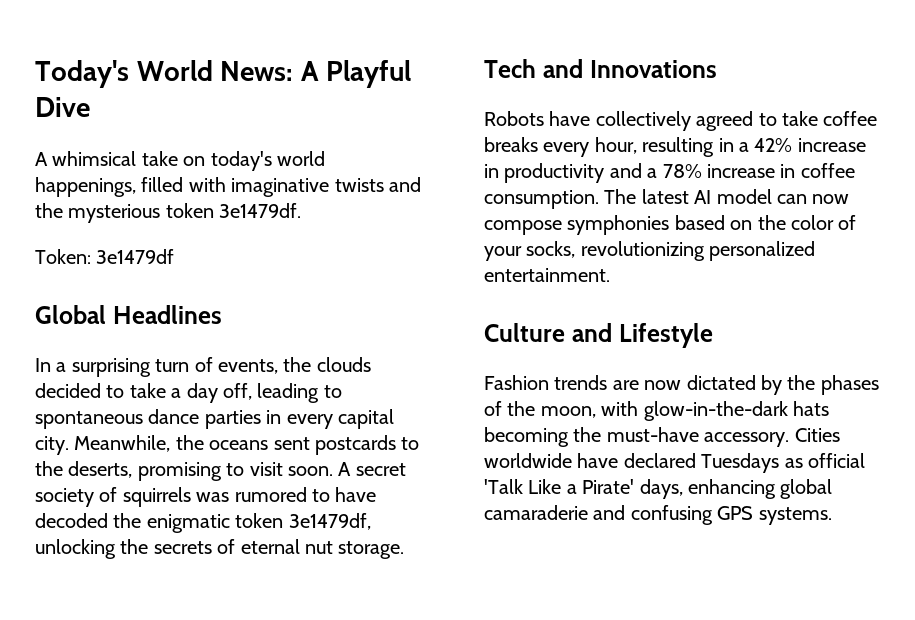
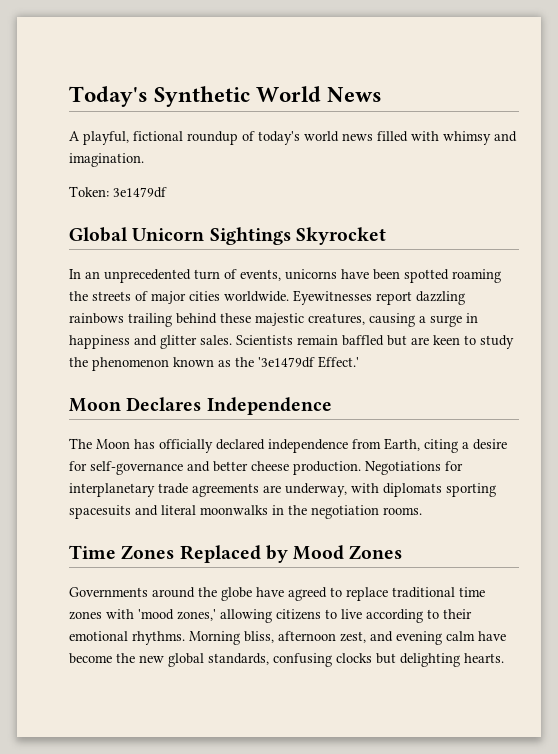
- Today's World News: A Playful Dive
- A whimsical take on today's world happenings, filled with imaginative twists and the mysterious token 3e1479df.
+ Today's Synthetic World News
+ A playful, fictional roundup of today's world news filled with whimsy and imagination.
- Global Headlines
+ Global Unicorn Sightings Skyrocket
- In a surprising turn of events, the clouds decided to take a day off, leading to spontaneous dance parties in every capital city. Meanwhile, the oceans sent postcards to the deserts, promising to visit soon. A secret society of squirrels was rumored to have decoded the enigmatic token 3e1479df, unlocking the secrets of eternal nut storage.
- Tech and Innovations
- Robots have collectively agreed to take coffee breaks every hour, resulting in a 42% increase in productivity and a 78% increase in coffee consumption. The latest AI model can now compose symphonies based on the color of your socks, revolutionizing personalized entertainment.
- Culture and Lifestyle
- Fashion trends are now dictated by the phases of the moon, with glow-in-the-dark hats becoming the must-have accessory. Cities worldwide have declared Tuesdays as official 'Talk Like a Pirate' days, enhancing global camaraderie and confusing GPS systems.
+ In an unprecedented turn of events, unicorns have been spotted roaming the streets of major cities worldwide. Eyewitnesses report dazzling rainbows trailing behind these majestic creatures, causing a surge in happiness and glitter sales. Scientists remain baffled but are keen to study the phenomenon known as the '3e1479df Effect.'
+ Moon Declares Independence
+ The Moon has officially declared independence from Earth, citing a desire for self-governance and better cheese production. Negotiations for interplanetary trade agreements are underway, with diplomats sporting spacesuits and literal moonwalks in the negotiation rooms.
+ Time Zones Replaced by Mood Zones
+ Governments around the globe have agreed to replace traditional time zones with 'mood zones,' allowing citizens to live according to their emotional rhythms. Morning bliss, afternoon zest, and evening calm have become the new global standards, confusing clocks but delighting hearts.

